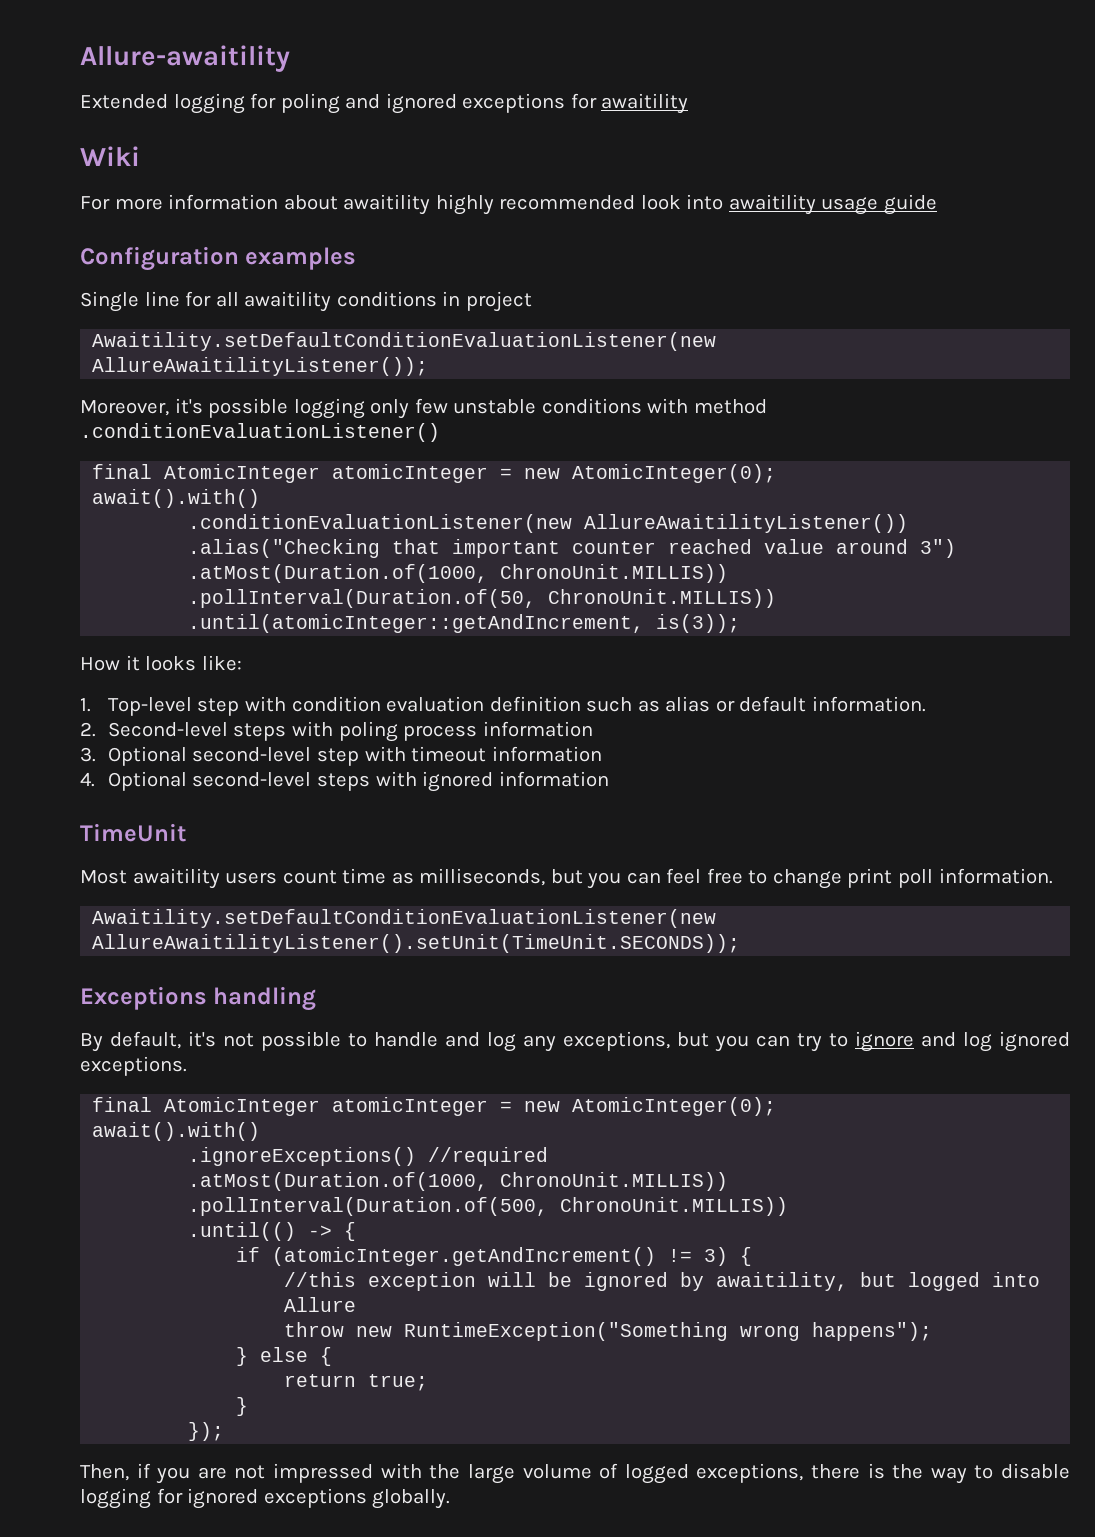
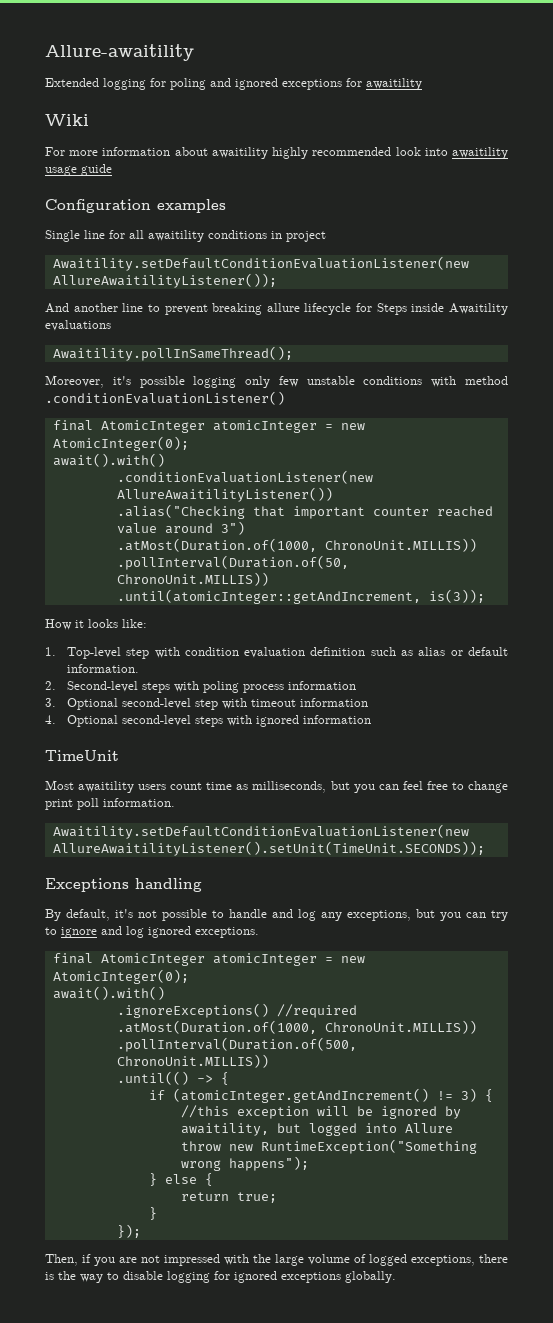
+ And another line to prevent breaking allure lifecycle for Steps inside Awaitility evaluations
+ Awaitility.pollInSameThread();

